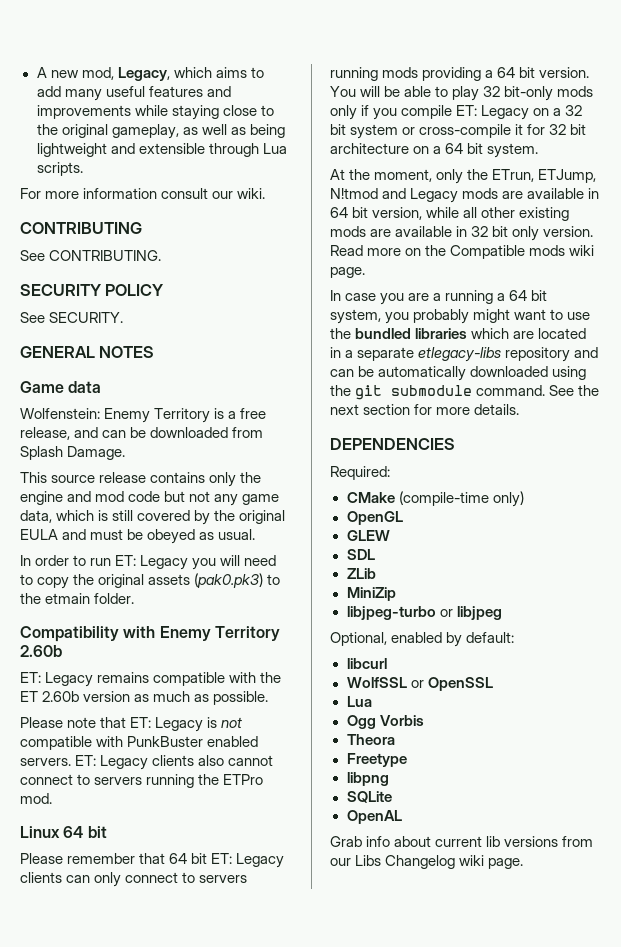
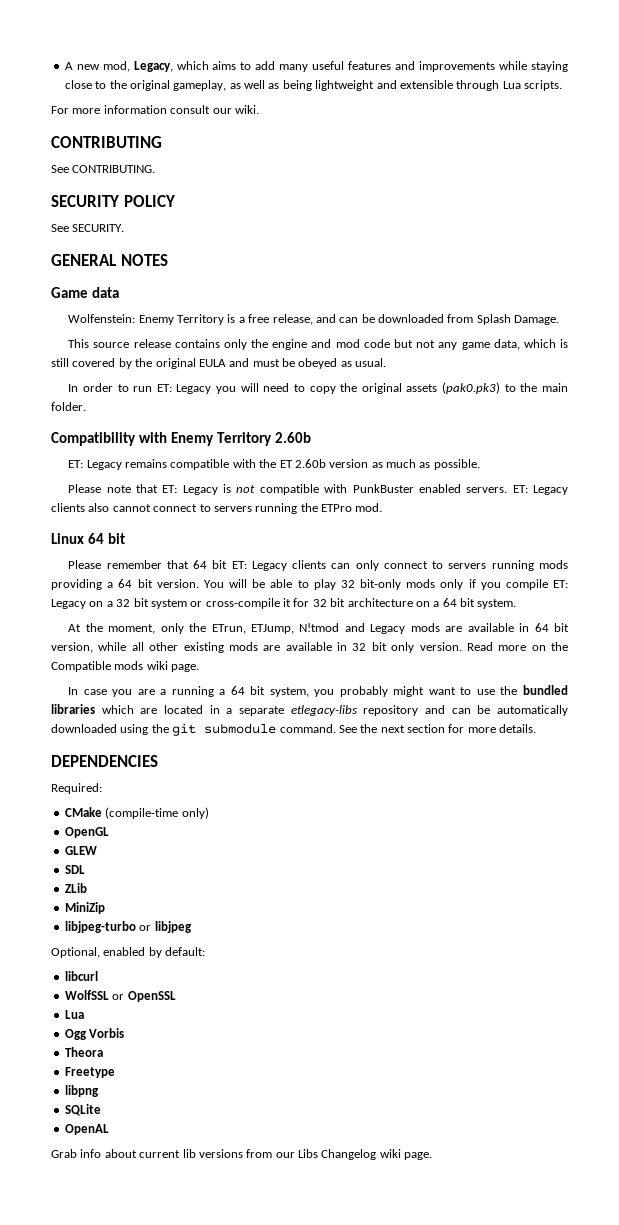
- In order to run ET: Legacy you will need to copy the original assets (pak0.pk3) to the etmain folder.
+ In order to run ET: Legacy you will need to copy the original assets (pak0.pk3) to the main folder.

